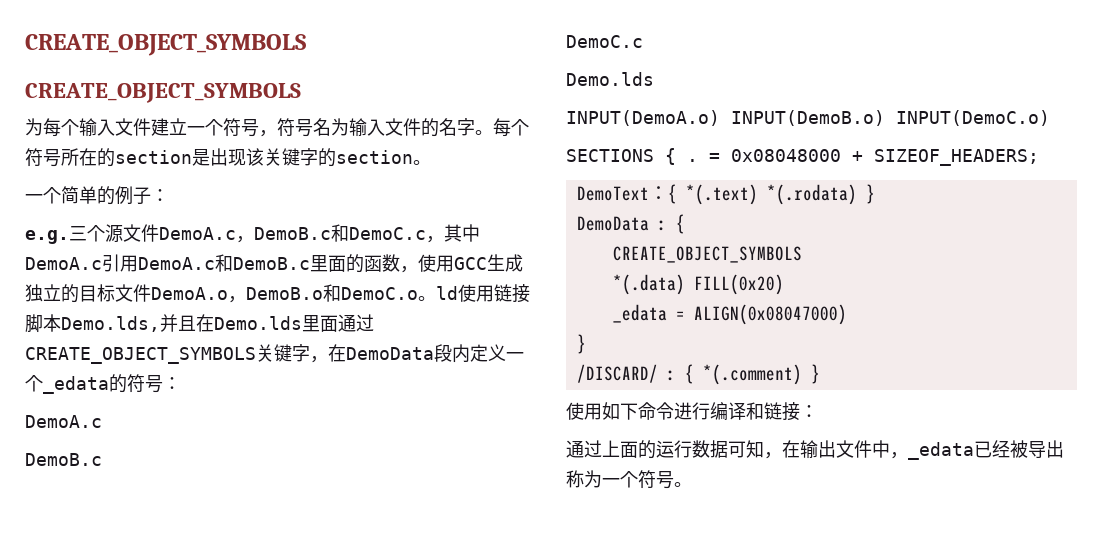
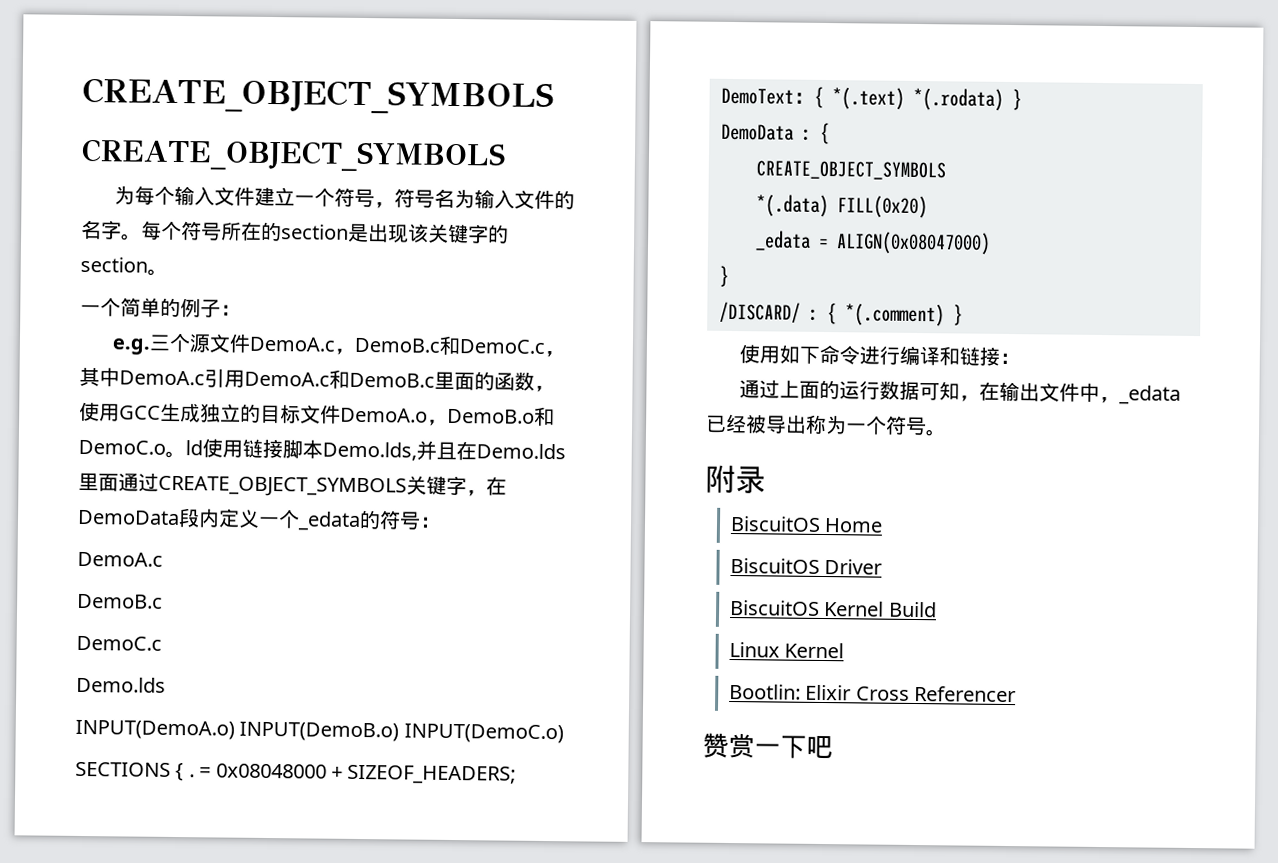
+ 附录
+ BiscuitOS Home
+ BiscuitOS Driver
+ BiscuitOS Kernel Build
+ Linux Kernel
+ Bootlin: Elixir Cross Referencer
+ 赞赏一下吧

